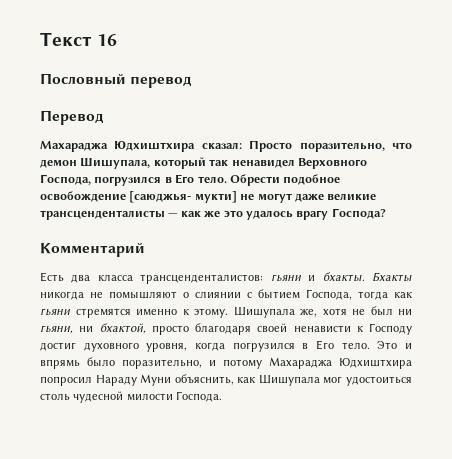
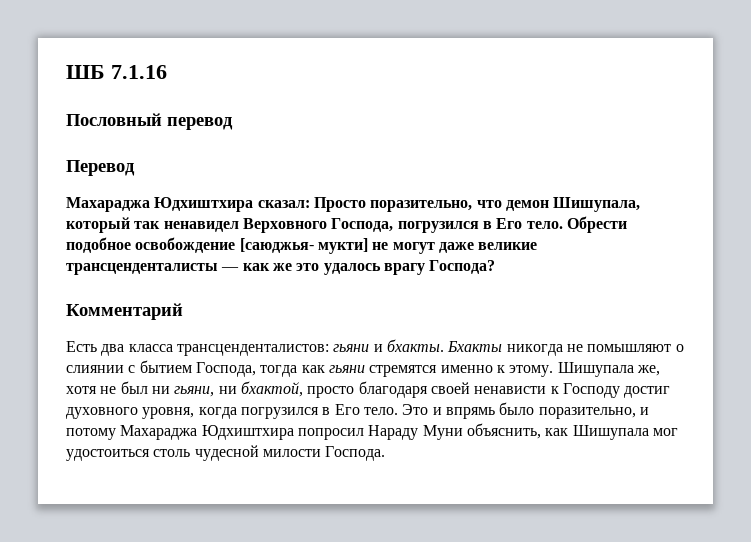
- Текст 16
+ ШБ 7.1.16

